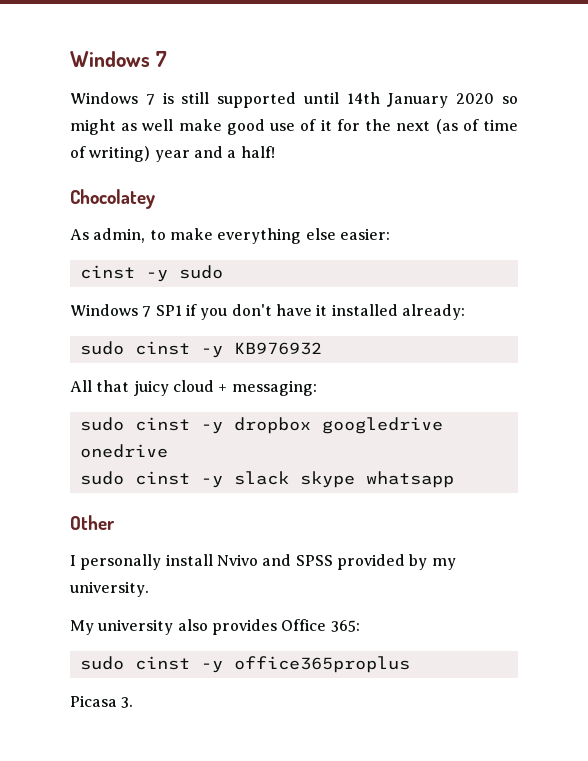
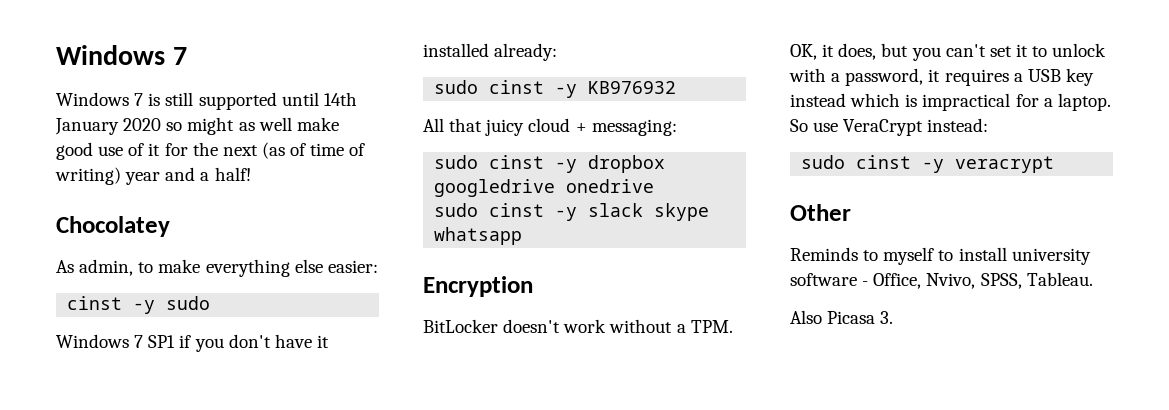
+ Encryption
+ BitLocker doesn't work without a TPM. OK, it does, but you can't set it to unlock with a password, it requires a USB key instead which is impractical for a laptop. So use VeraCrypt instead:
+ sudo cinst -y veracrypt
  Other
- I personally install Nvivo and SPSS provided by my university.
- My university also provides Office 365:
- sudo cinst -y office365proplus
- Picasa 3.
+ Reminds to myself to install university software - Office, Nvivo, SPSS, Tableau.
+ Also Picasa 3.

